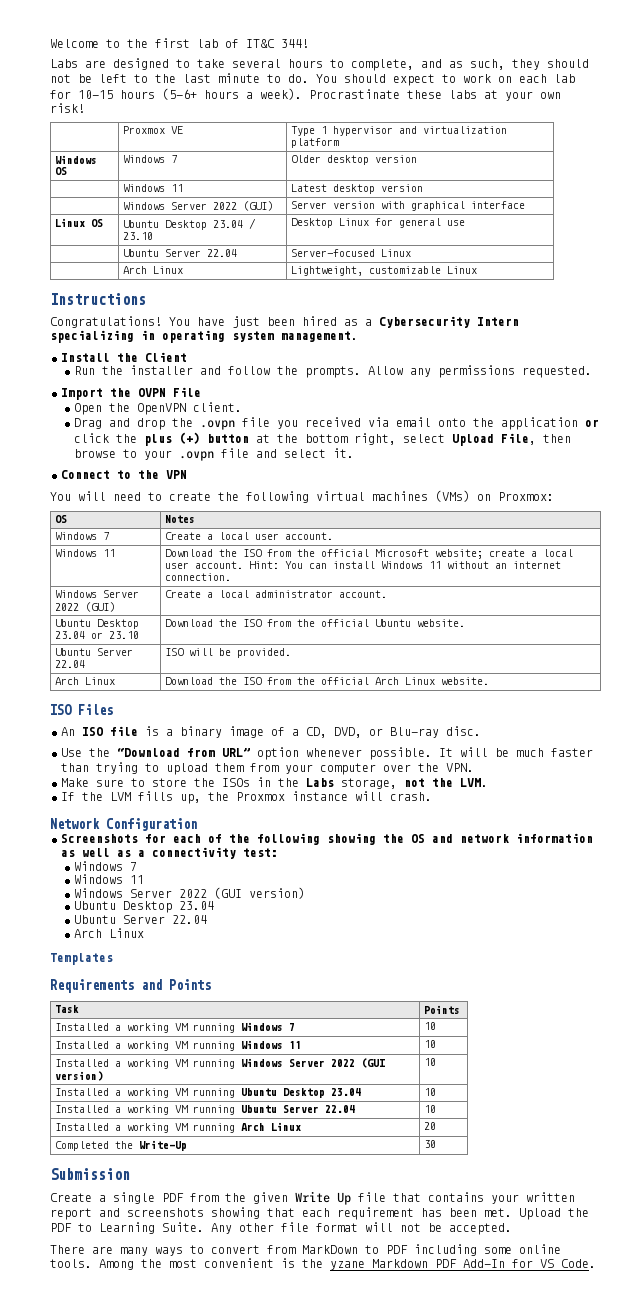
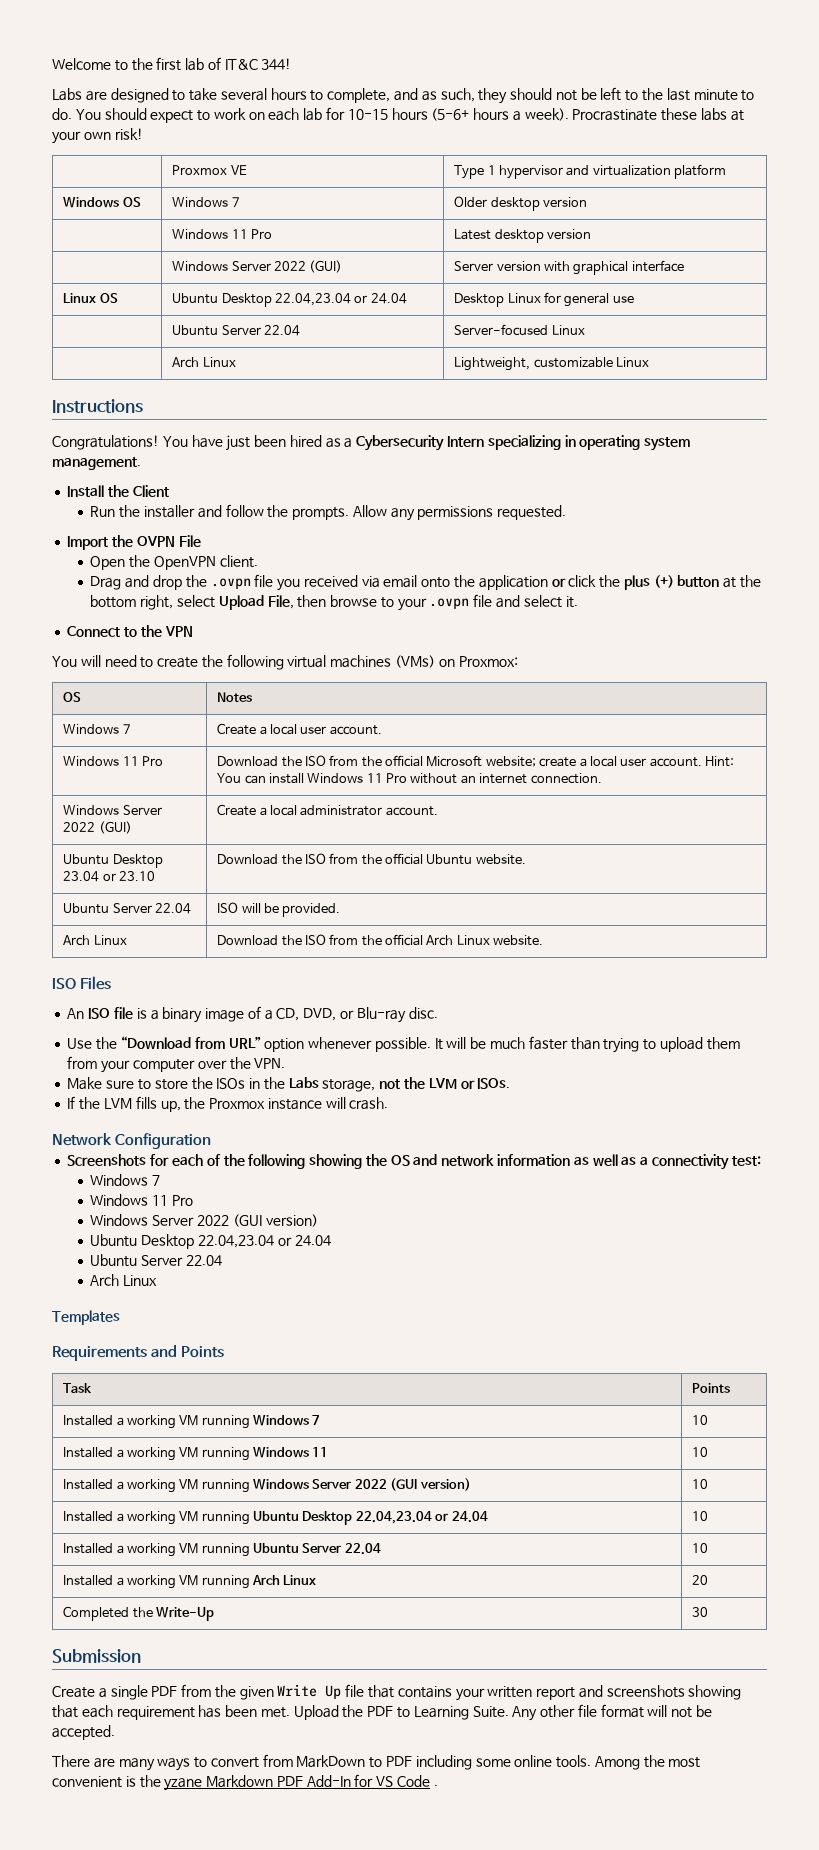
- | Windows 11 | Latest desktop version
+ | Windows 11 Pro | Latest desktop version
- Linux OS | Ubuntu Desktop 23.04 / 23.10 | Desktop Linux for general use
+ Linux OS | Ubuntu Desktop 22.04,23.04 or 24.04 | Desktop Linux for general use
- Windows 11 | Download the ISO from the official Microsoft website; create a local user account. Hint: You can install Windows 11 without an internet connection.
+ Windows 11 Pro | Download the ISO from the official Microsoft website; create a local user account. Hint: You can install Windows 11 Pro without an internet connection.
- Make sure to store the ISOs in the Labs storage, not the LVM.
+ Make sure to store the ISOs in the Labs storage, not the LVM or ISOs.
  Screenshots for each of the following showing the OS and network information as well as a connectivity test:
  Windows 7
- Windows 11
+ Windows 11 Pro
  Windows Server 2022 (GUI version)
- Ubuntu Desktop 23.04
+ Ubuntu Desktop 22.04,23.04 or 24.04
- Installed a working VM running Ubuntu Desktop 23.04 | 10
+ Installed a working VM running Ubuntu Desktop 22.04,23.04 or 24.04 | 10
- Among the most convenient is the yzane Markdown PDF Add-In for VS Code.
+ Among the most convenient is the yzane Markdown PDF Add-In for VS Code .

